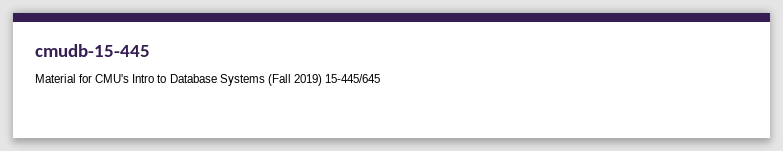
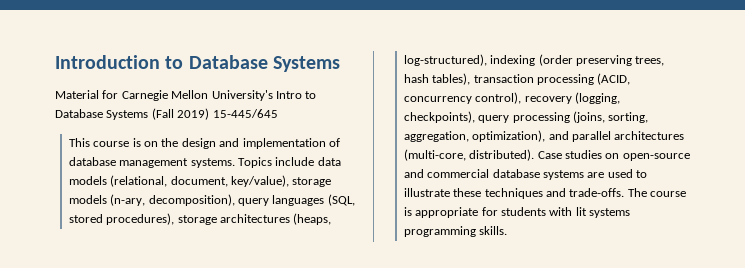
- cmudb-15-445
+ Introduction to Database Systems
- Material for CMU's Intro to Database Systems (Fall 2019) 15-445/645
+ Material for Carnegie Mellon University's Intro to Database Systems (Fall 2019) 15-445/645
+ This course is on the design and implementation of database management systems. Topics include data models (relational, document, key/value), storage models (n-ary, decomposition), query languages (SQL, stored procedures), storage architectures (heaps, log-structured), indexing (order preserving trees, hash tables), transaction processing (ACID, concurrency control), recovery (logging, checkpoints), query processing (joins, sorting, aggregation, optimization), and parallel architectures (multi-core, distributed). Case studies on open-source and commercial database systems are used to illustrate these techniques and trade-offs. The course is appropriate for students with lit systems programming skills.

